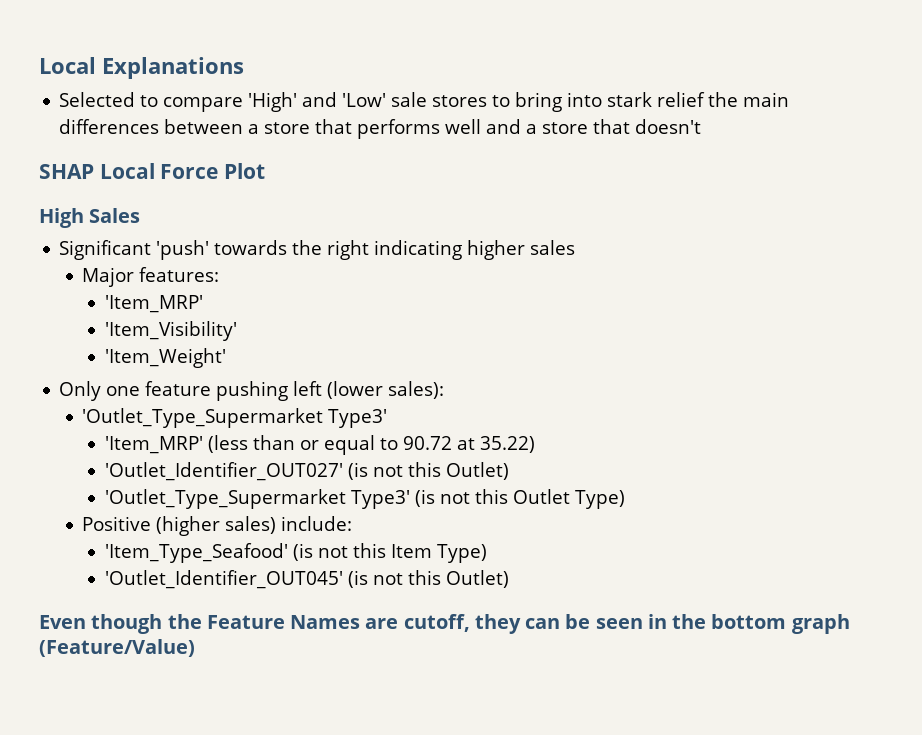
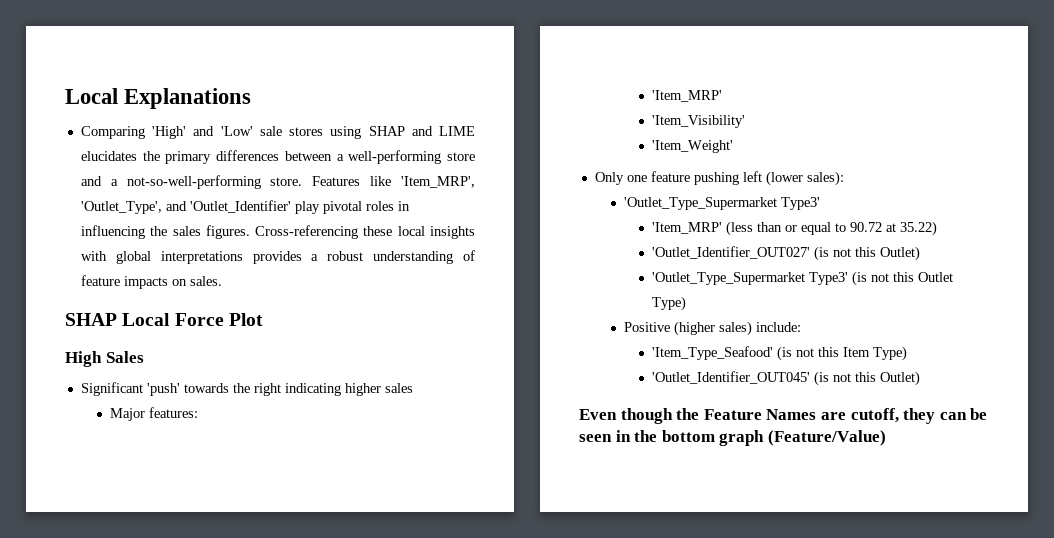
- Selected to compare 'High' and 'Low' sale stores to bring into stark relief the main differences between a store that performs well and a store that doesn't
+ Comparing 'High' and 'Low' sale stores using SHAP and LIME elucidates the primary differences between a well-performing store and a not-so-well-performing store. Features like 'Item_MRP', 'Outlet_Type', and 'Outlet_Identifier' play pivotal roles in influencing the sales figures. Cross-referencing these local insights with global interpretations provides a robust understanding of feature impacts on sales.

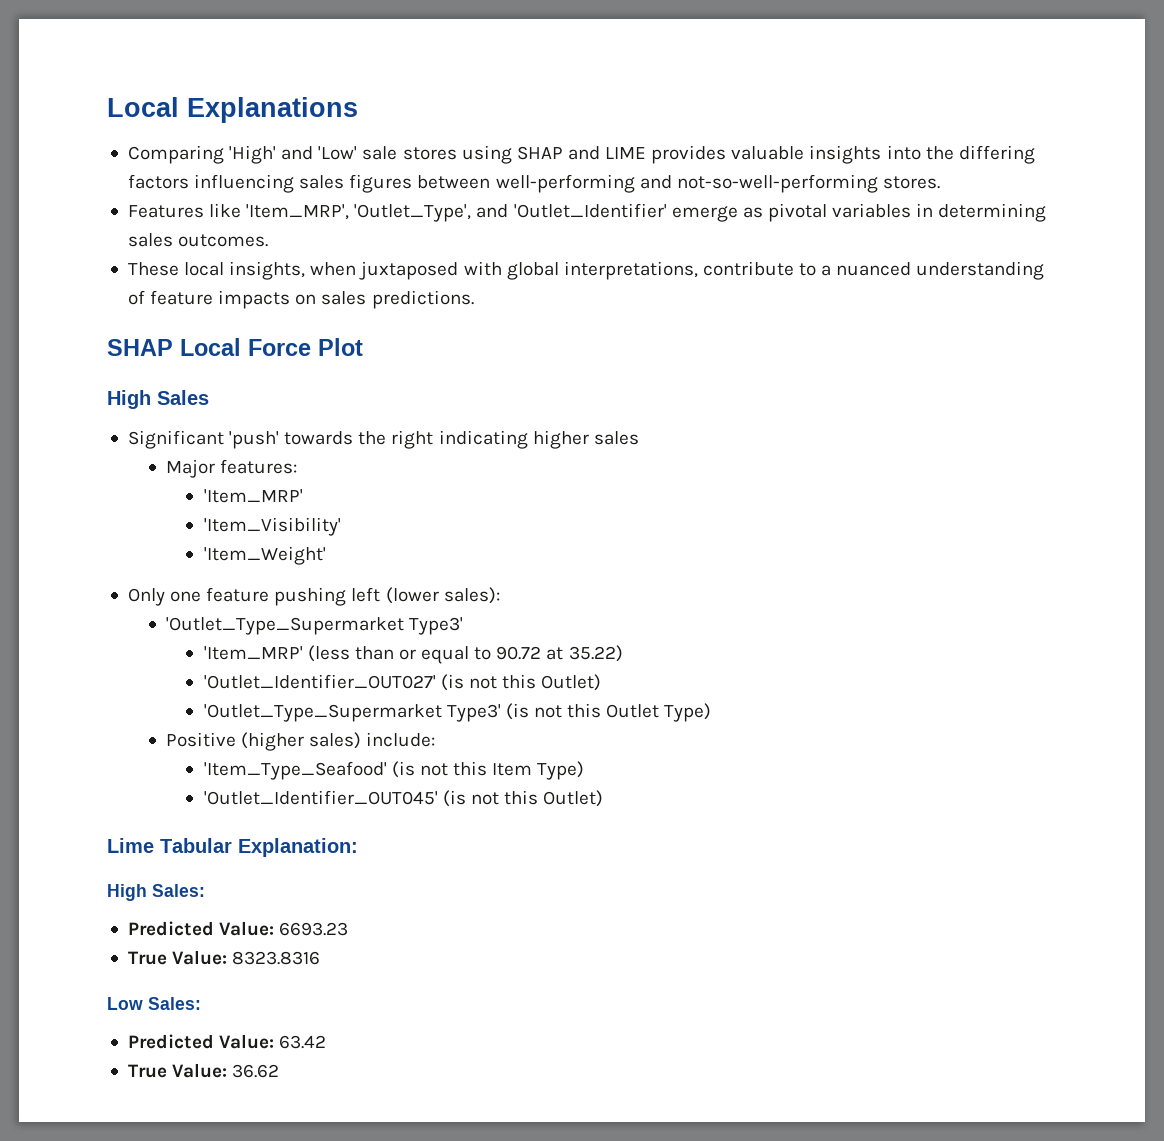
- Comparing 'High' and 'Low' sale stores using SHAP and LIME elucidates the primary differences between a well-performing store and a not-so-well-performing store. Features like 'Item_MRP', 'Outlet_Type', and 'Outlet_Identifier' play pivotal roles in influencing the sales figures. Cross-referencing these local insights with global interpretations provides a robust understanding of feature impacts on sales.
+ Comparing 'High' and 'Low' sale stores using SHAP and LIME provides valuable insights into the differing factors influencing sales figures between well-performing and not-so-well-performing stores.
+ Features like 'Item_MRP', 'Outlet_Type', and 'Outlet_Identifier' emerge as pivotal variables in determining sales outcomes.
+ These local insights, when juxtaposed with global interpretations, contribute to a nuanced understanding of feature impacts on sales predictions.
- Even though the Feature Names are cutoff, they can be seen in the bottom graph (Feature/Value)
+ Lime Tabular Explanation:
+ High Sales:
+ Predicted Value: 6693.23
+ True Value: 8323.8316
+ Low Sales:
+ Predicted Value: 63.42
+ True Value: 36.62

